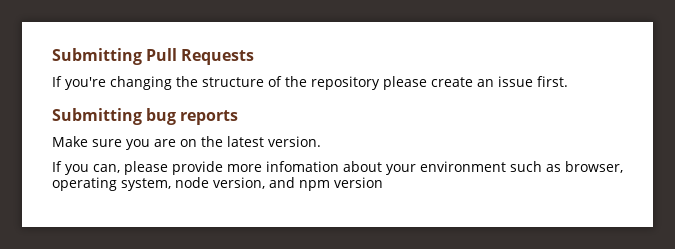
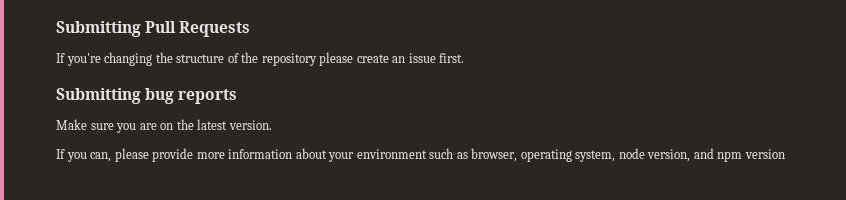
- If you can, please provide more infomation about your environment such as browser, operating system, node version, and npm version
+ If you can, please provide more information about your environment such as browser, operating system, node version, and npm version

